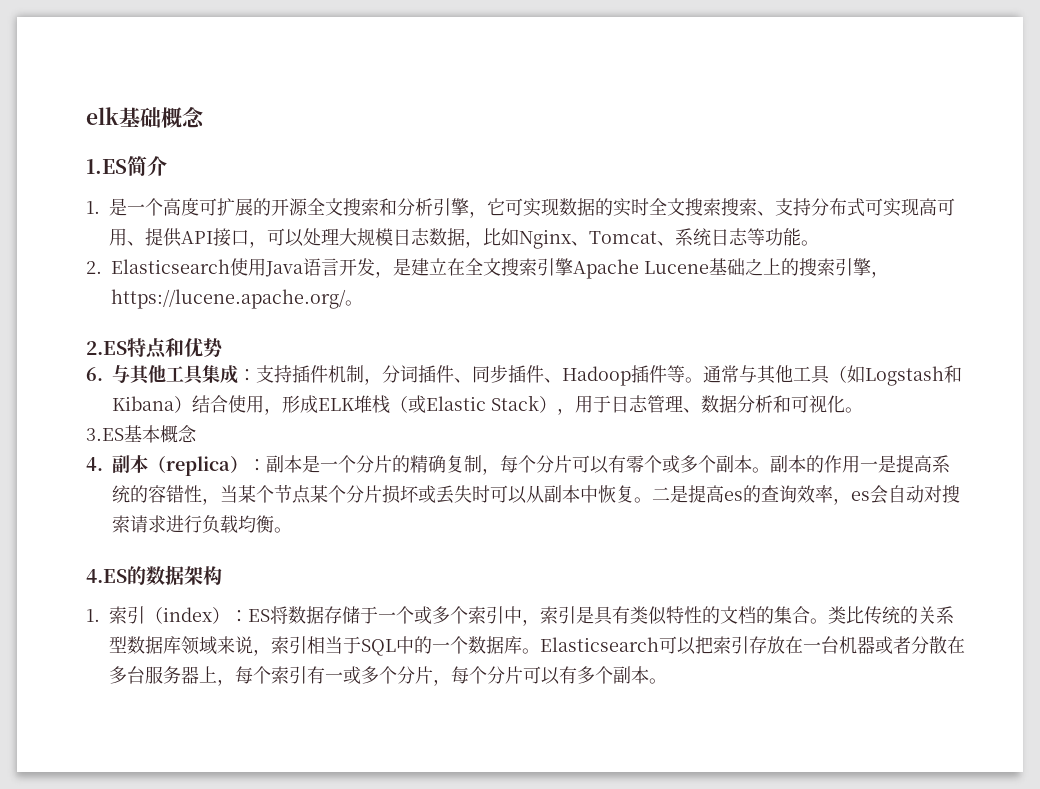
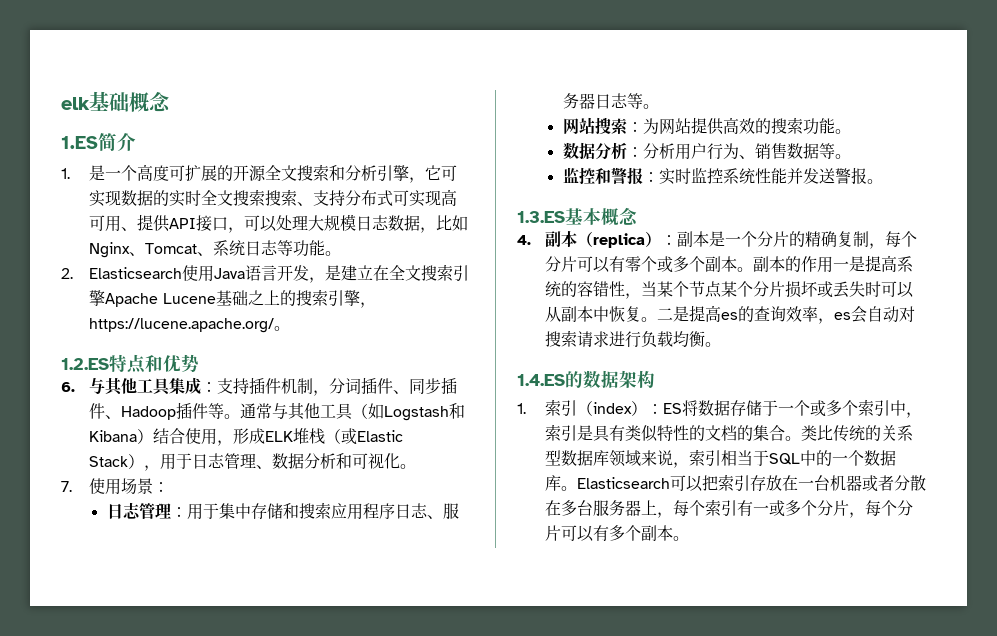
- 2.ES特点和优势
+ 1.2.ES特点和优势
- 3.ES基本概念
+ 7.使用场景：
+ 日志管理：用于集中存储和搜索应用程序日志、服务器日志等。
+ 网站搜索：为网站提供高效的搜索功能。
+ 数据分析：分析用户行为、销售数据等。
+ 监控和警报：实时监控系统性能并发送警报。
+ 1.3.ES基本概念
- 4.ES的数据架构
+ 1.4.ES的数据架构

